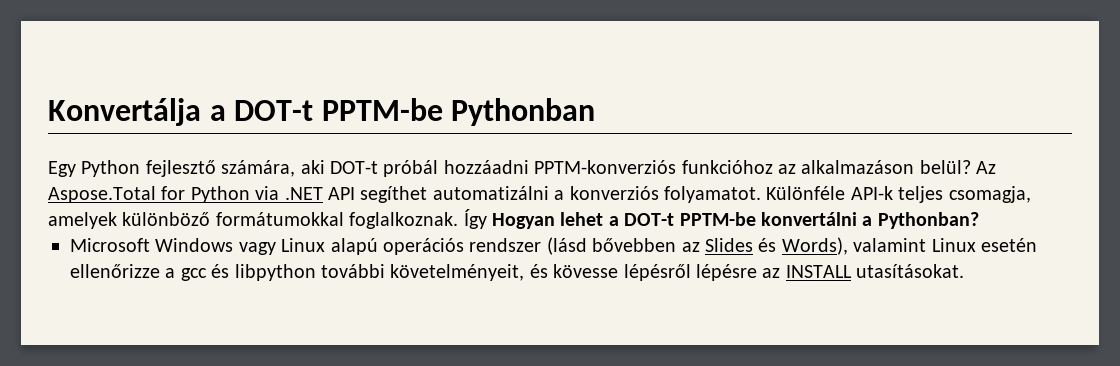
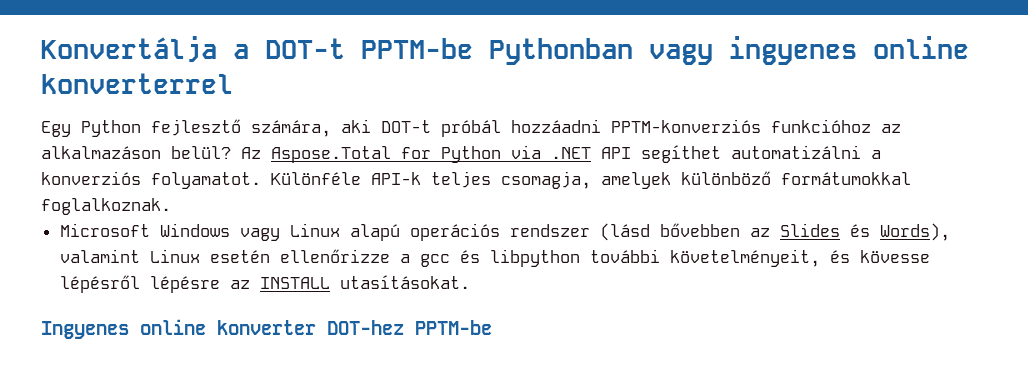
- Konvertálja a DOT-t PPTM-be Pythonban
+ Konvertálja a DOT-t PPTM-be Pythonban vagy ingyenes online konverterrel
- Így Hogyan lehet a DOT-t PPTM-be konvertálni a Pythonban?
+ Ingyenes online konverter DOT-hez PPTM-be

